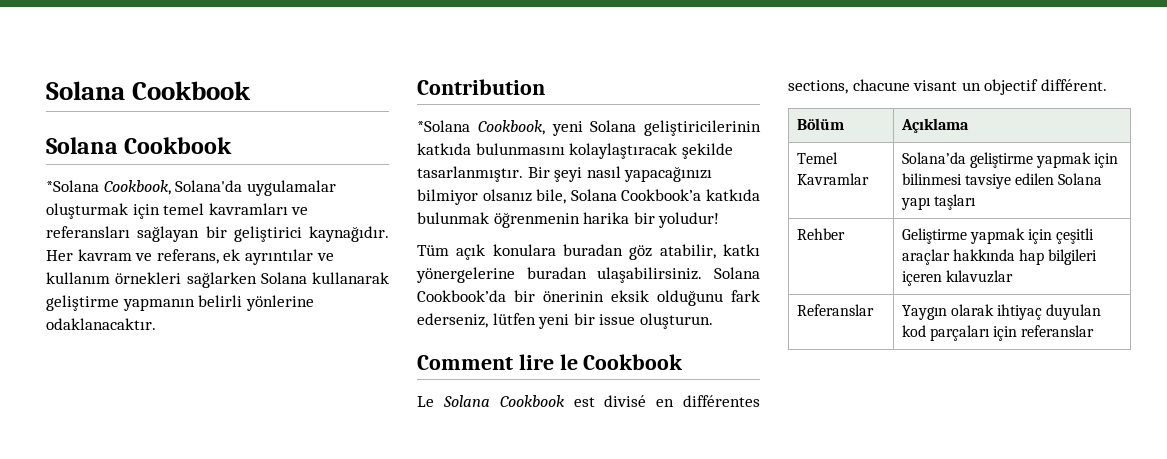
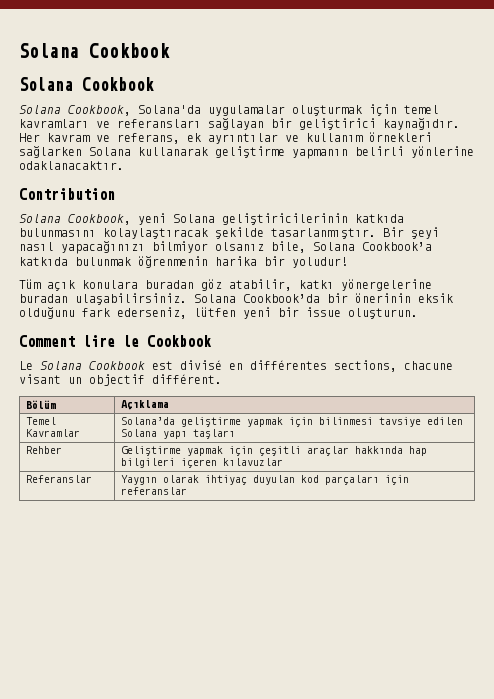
- *Solana Cookbook, Solana'da uygulamalar oluşturmak için temel kavramları ve referansları sağlayan bir geliştirici kaynağıdır.
+ Solana Cookbook, Solana'da uygulamalar oluşturmak için temel kavramları ve referansları sağlayan bir geliştirici kaynağıdır.
- *Solana Cookbook, yeni Solana geliştiricilerinin katkıda bulunmasını kolaylaştıracak şekilde tasarlanmıştır.
+ Solana Cookbook, yeni Solana geliştiricilerinin katkıda bulunmasını kolaylaştıracak şekilde tasarlanmıştır.

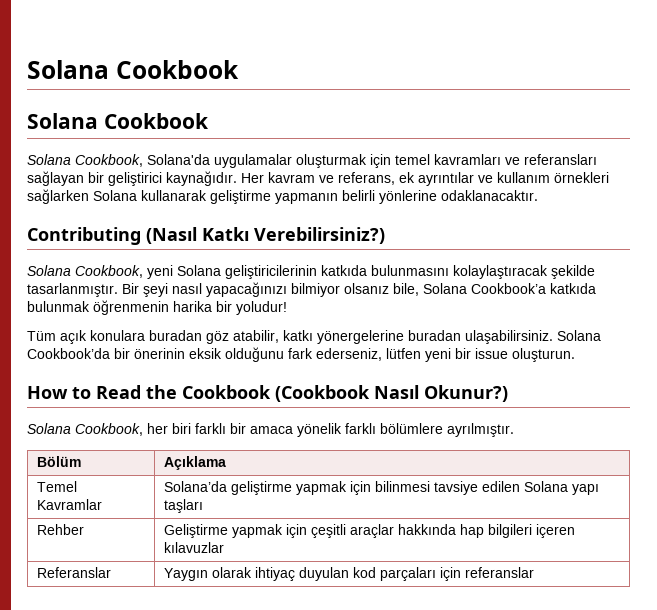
- Contribution
+ Contributing (Nasıl Katkı Verebilirsiniz?)
- Comment lire le Cookbook
- Le Solana Cookbook est divisé en différentes sections, chacune visant un objectif différent.
+ How to Read the Cookbook (Cookbook Nasıl Okunur?)
+ Solana Cookbook, her biri farklı bir amaca yönelik farklı bölümlere ayrılmıştır.

